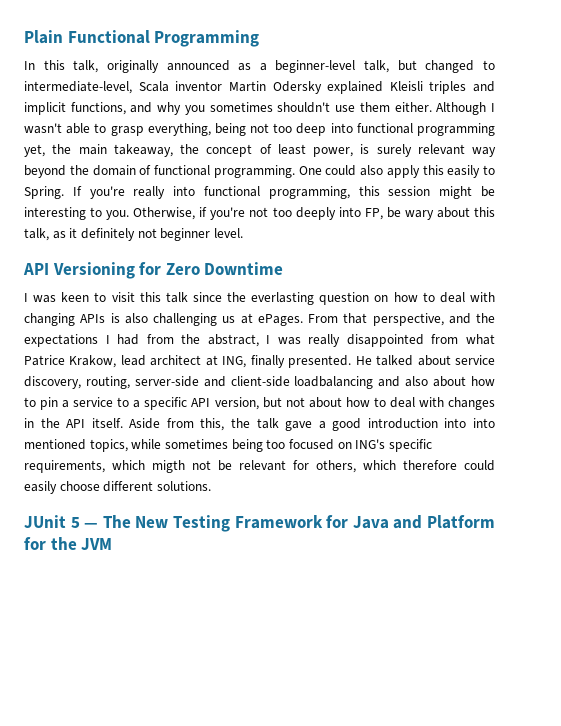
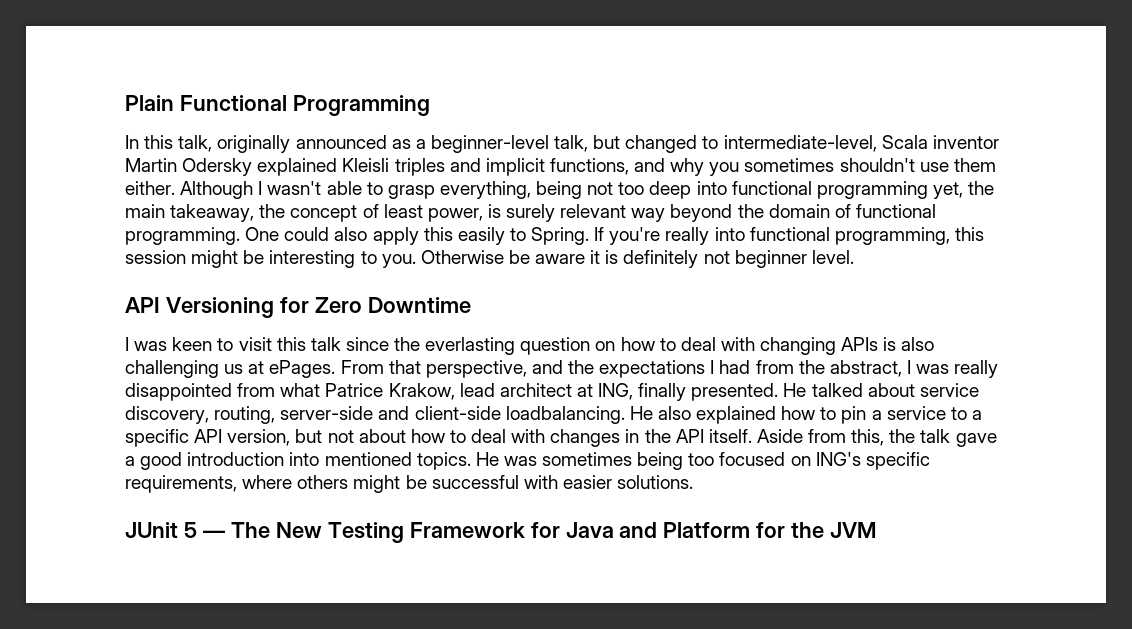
- Otherwise, if you're not too deeply into FP, be wary about this talk, as it definitely not beginner level.
+ Otherwise be aware it is definitely not beginner level.
- He talked about service discovery, routing, server-side and client-side loadbalancing and also about how to pin a service to a specific API version, but not about how to deal with changes in the API itself.
+ He talked about service discovery, routing, server-side and client-side loadbalancing. He also explained how to pin a service to a specific API version, but not about how to deal with changes in the API itself.
- Aside from this, the talk gave a good introduction into into mentioned topics, while sometimes being too focused on ING's specific requirements, which migth not be relevant for others, which therefore could easily choose different solutions.
+ Aside from this, the talk gave a good introduction into mentioned topics. He was sometimes being too focused on ING's specific requirements, where others might be successful with easier solutions.

